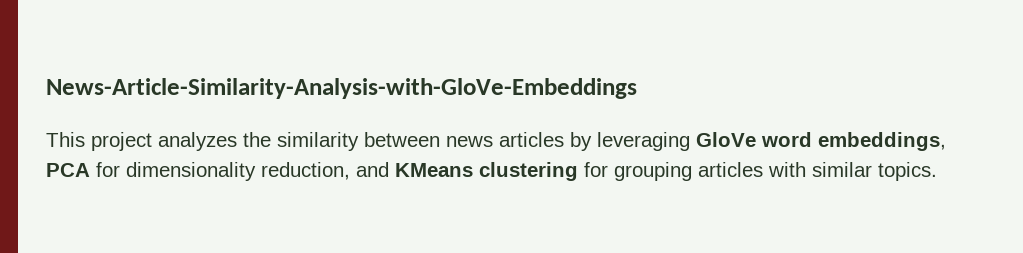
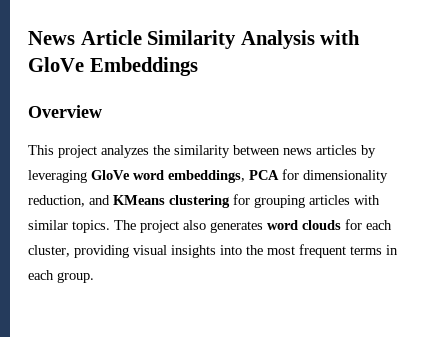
- News-Article-Similarity-Analysis-with-GloVe-Embeddings
+ News Article Similarity Analysis with GloVe Embeddings
+ Overview
+ The project also generates word clouds for each cluster, providing visual insights into the most frequent terms in each group.

